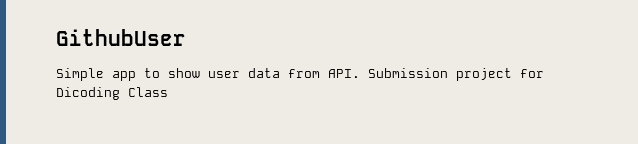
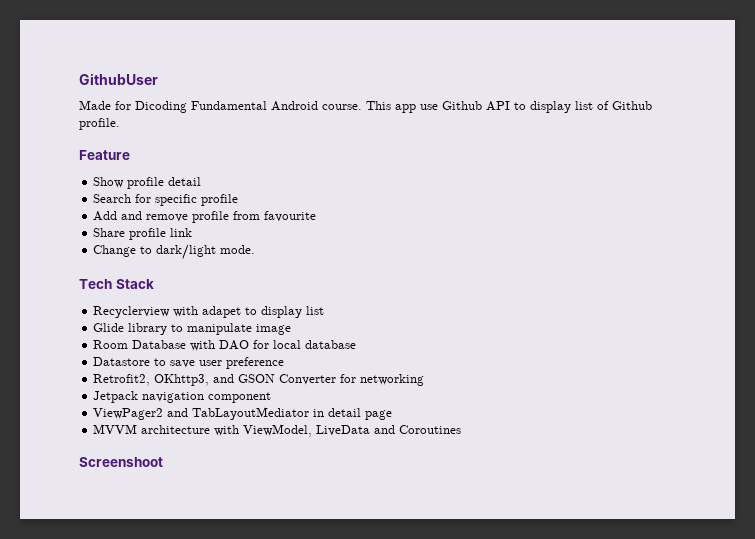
- Simple app to show user data from API. Submission project for Dicoding Class
+ Made for Dicoding Fundamental Android course. This app use Github API to display list of Github profile.
+ Feature
+ Show profile detail
+ Search for specific profile
+ Add and remove profile from favourite
+ Share profile link
+ Change to dark/light mode.
+ Tech Stack
+ Recyclerview with adapet to display list
+ Glide library to manipulate image
+ Room Database with DAO for local database
+ Datastore to save user preference
+ Retrofit2, OKhttp3, and GSON Converter for networking
+ Jetpack navigation component
+ ViewPager2 and TabLayoutMediator in detail page
+ MVVM architecture with ViewModel, LiveData and Coroutines
+ Screenshoot

